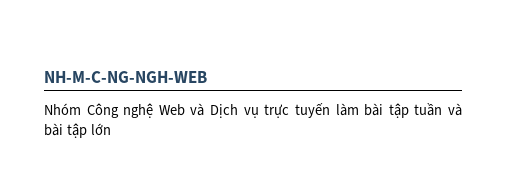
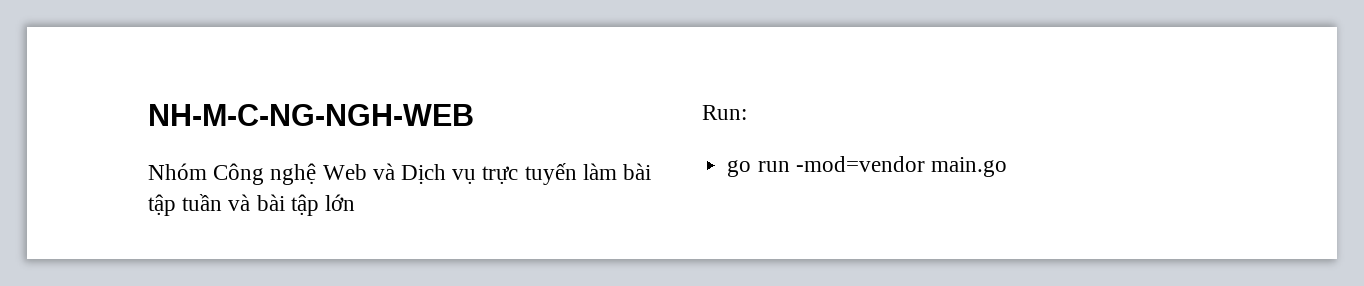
+ Run:
+ go run -mod=vendor main.go

